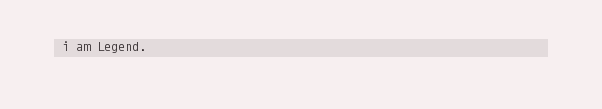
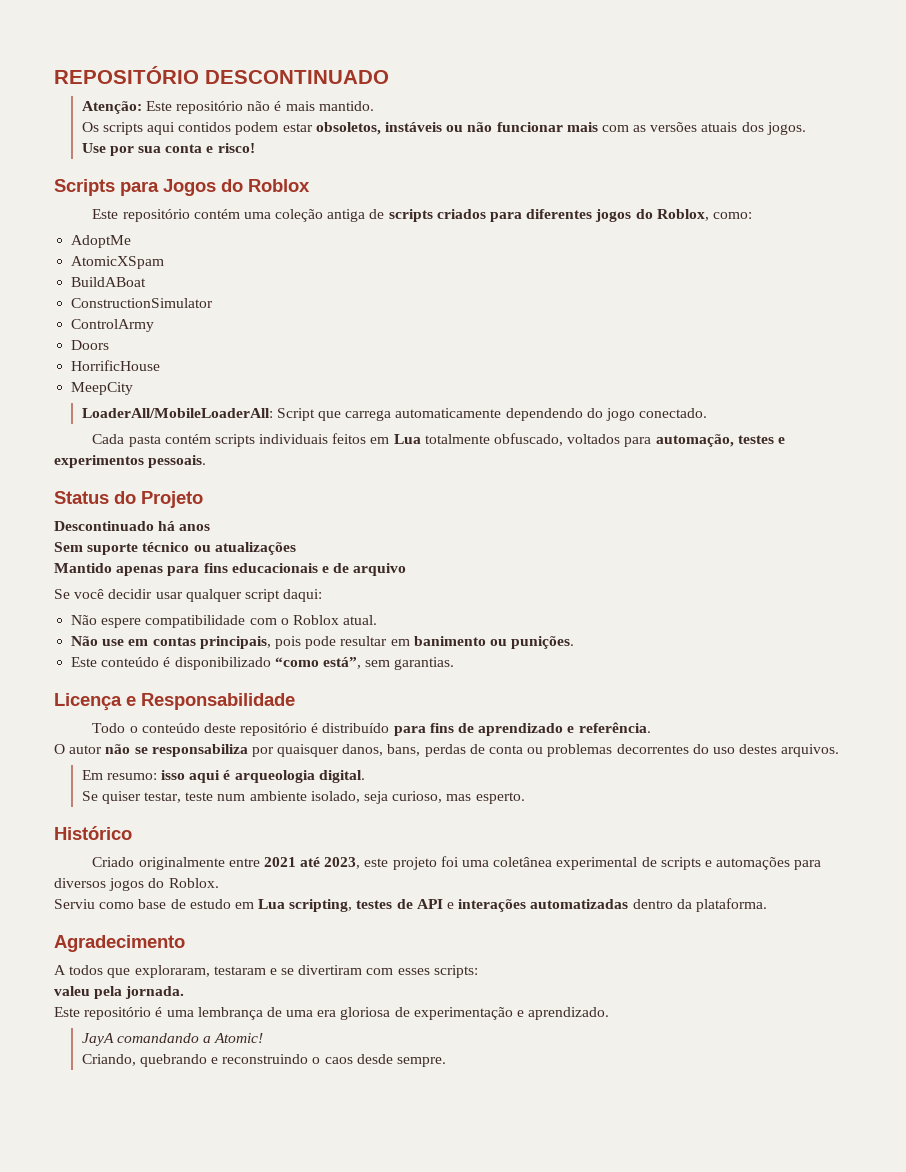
- i am Legend.
+ REPOSITÓRIO DESCONTINUADO
+ Atenção: Este repositório não é mais mantido.
+ Os scripts aqui contidos podem estar obsoletos, instáveis ou não funcionar mais com as versões atuais dos jogos.
+ Use por sua conta e risco!
+ Scripts para Jogos do Roblox
+ Este repositório contém uma coleção antiga de scripts criados para diferentes jogos do Roblox, como:
+ AdoptMe
+ AtomicXSpam
+ BuildABoat
+ ConstructionSimulator
+ ControlArmy
+ Doors
+ HorrificHouse
+ MeepCity
+ LoaderAll/MobileLoaderAll: Script que carrega automaticamente dependendo do jogo conectado.
+ Cada pasta contém scripts individuais feitos em Lua totalmente obfuscado, voltados para automação, testes e experimentos pessoais.
+ Status do Projeto
+ Descontinuado há anos
+ Sem suporte técnico ou atualizações
+ Mantido apenas para fins educacionais e de arquivo
+ Se você decidir usar qualquer script daqui:
+ Não espere compatibilidade com o Roblox atual.
+ Não use em contas principais, pois pode resultar em banimento ou punições.
+ Este conteúdo é disponibilizado “como está”, sem garantias.
+ Licença e Responsabilidade
+ Todo o conteúdo deste repositório é distribuído para fins de aprendizado e referência.
+ O autor não se responsabiliza por quaisquer danos, bans, perdas de conta ou problemas decorrentes do uso destes arquivos.
+ Em resumo: isso aqui é arqueologia digital.
+ Se quiser testar, teste num ambiente isolado, seja curioso, mas esperto.
+ Histórico
+ Criado originalmente entre 2021 até 2023, este projeto foi uma coletânea experimental de scripts e automações para diversos jogos do Roblox.
+ Serviu como base de estudo em Lua scripting, testes de API e interações automatizadas dentro da plataforma.
+ Agradecimento
+ A todos que exploraram, testaram e se divertiram com esses scripts:
+ valeu pela jornada.
+ Este repositório é uma lembrança de uma era gloriosa de experimentação e aprendizado.
+ JayA comandando a Atomic!
+ Criando, quebrando e reconstruindo o caos desde sempre.

